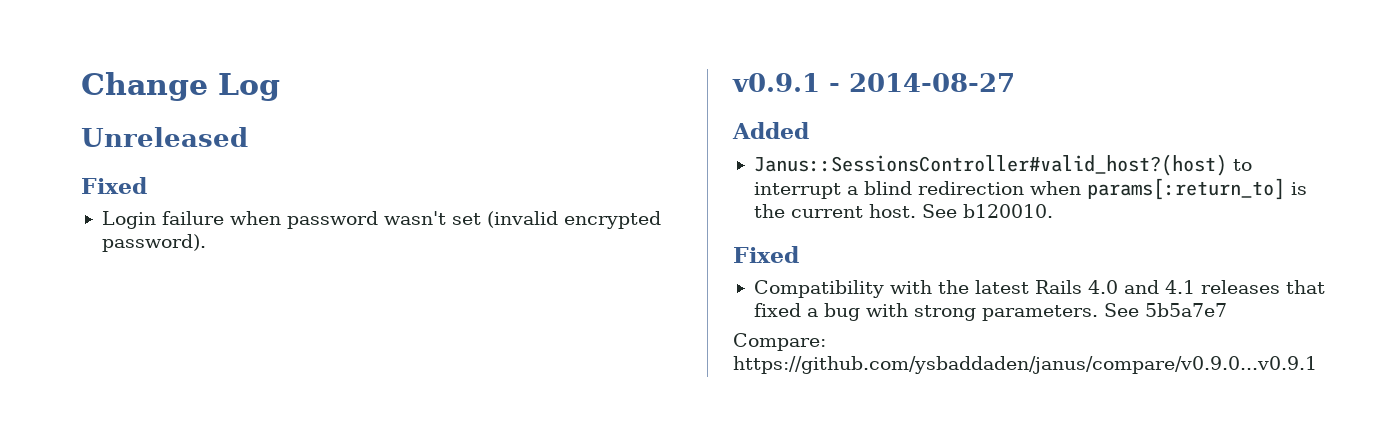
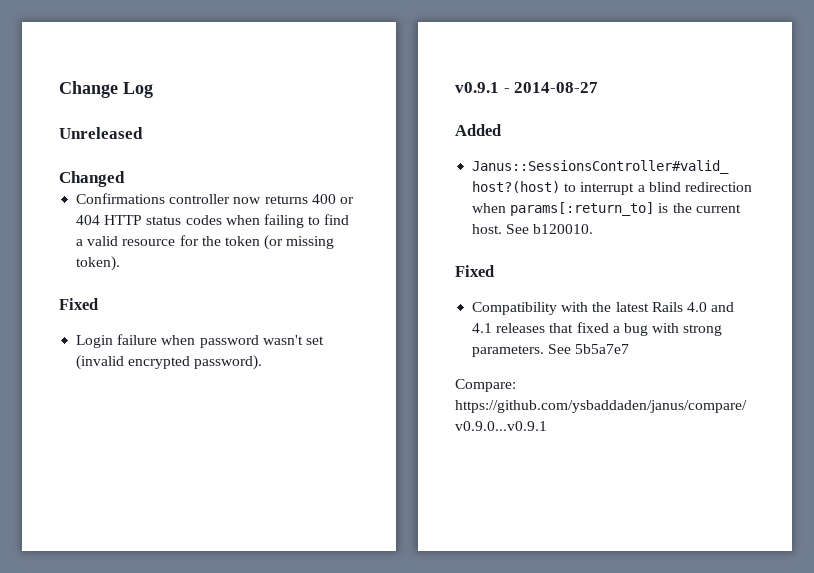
+ Changed
+ Confirmations controller now returns 400 or 404 HTTP status codes when failing to find a valid resource for the token (or missing token).

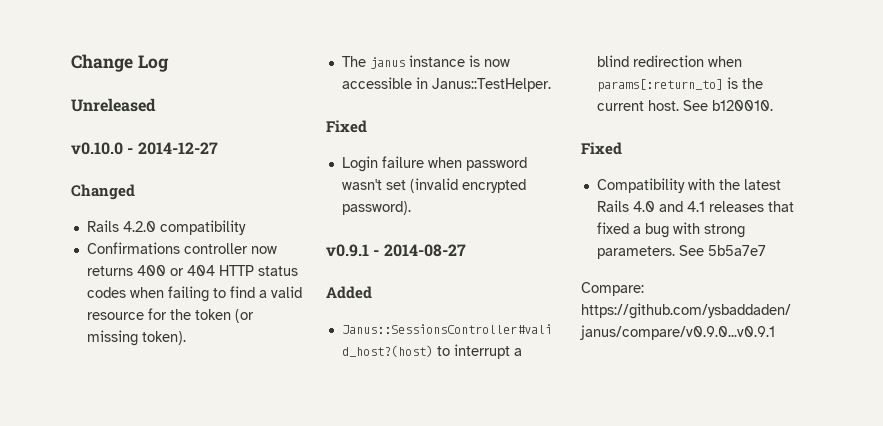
+ v0.10.0 - 2014-12-27
  Changed
+ Rails 4.2.0 compatibility
+ The janus instance is now accessible in Janus::TestHelper.

